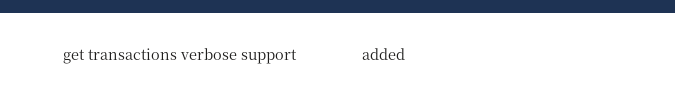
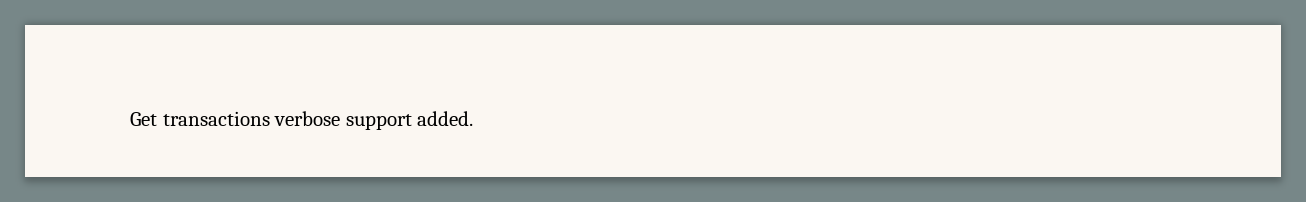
- get transactions verbose support added
+ Get transactions verbose support added.

